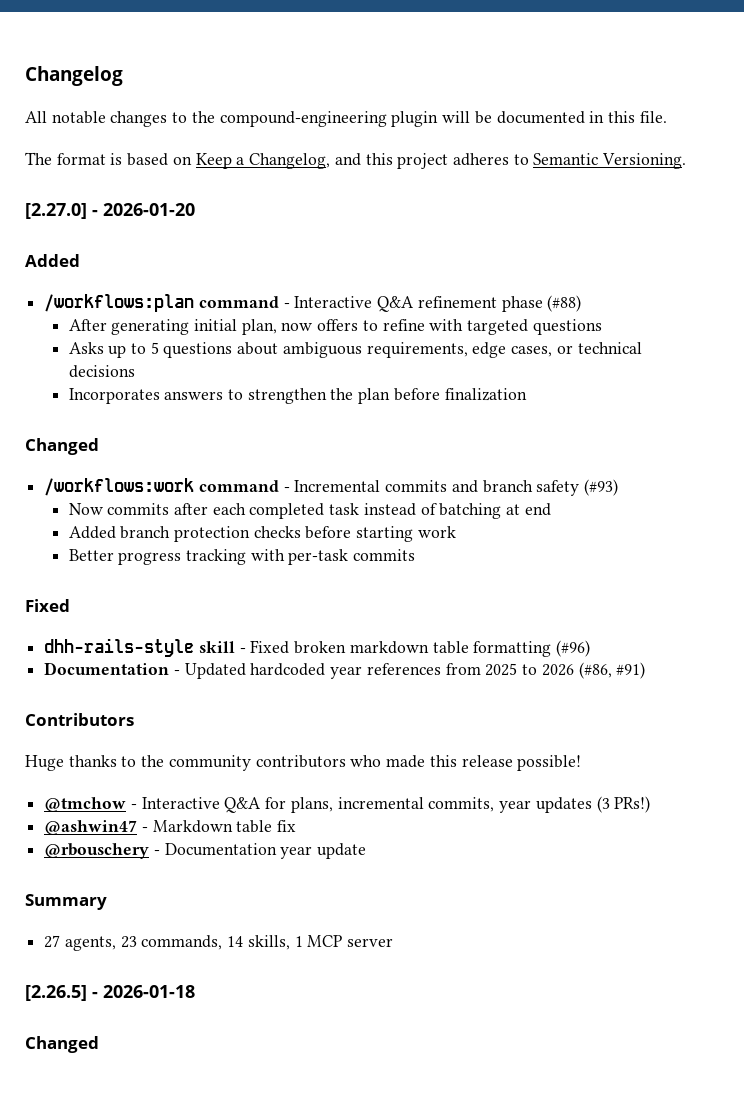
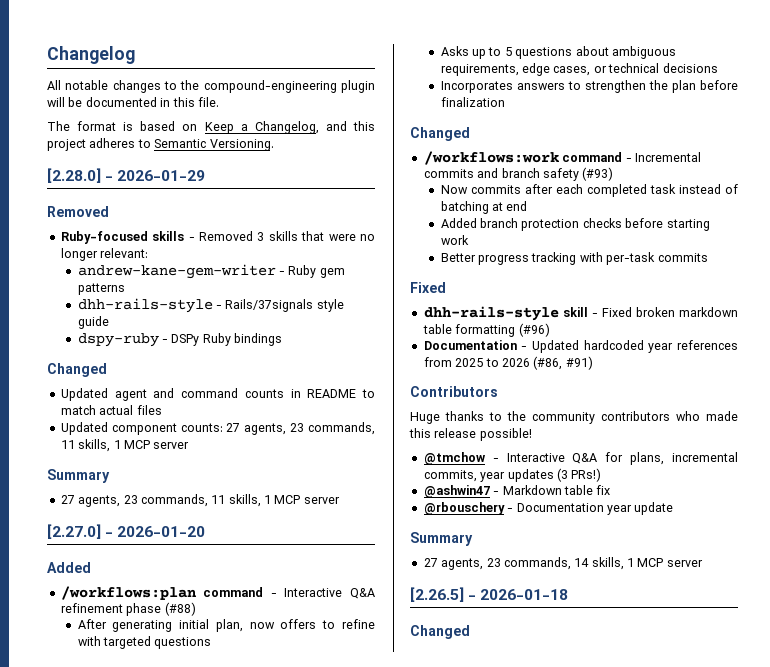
+ [2.28.0] - 2026-01-29
+ Removed
+ Ruby-focused skills - Removed 3 skills that were no longer relevant:
+ andrew-kane-gem-writer - Ruby gem patterns
+ dhh-rails-style - Rails/37signals style guide
+ dspy-ruby - DSPy Ruby bindings
+ Changed
+ Updated agent and command counts in README to match actual files
+ Updated component counts: 27 agents, 23 commands, 11 skills, 1 MCP server
+ Summary
+ 27 agents, 23 commands, 11 skills, 1 MCP server

